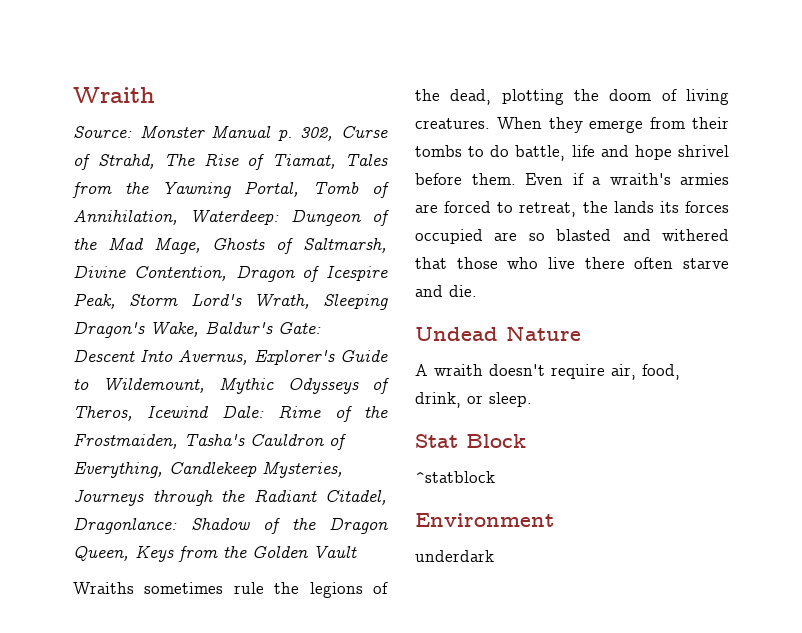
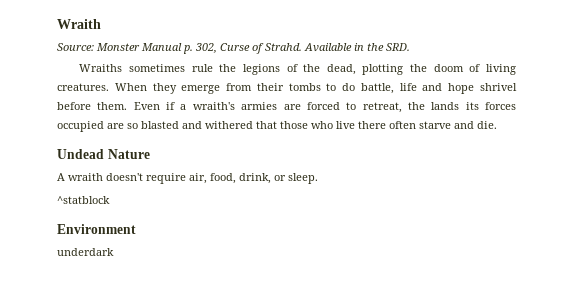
- Source: Monster Manual p. 302, Curse of Strahd, The Rise of Tiamat, Tales from the Yawning Portal, Tomb of Annihilation, Waterdeep: Dungeon of the Mad Mage, Ghosts of Saltmarsh, Divine Contention, Dragon of Icespire Peak, Storm Lord's Wrath, Sleeping Dragon's Wake, Baldur's Gate: Descent Into Avernus, Explorer's Guide to Wildemount, Mythic Odysseys of Theros, Icewind Dale: Rime of the Frostmaiden, Tasha's Cauldron of Everything, Candlekeep Mysteries, Journeys through the Radiant Citadel, Dragonlance: Shadow of the Dragon Queen, Keys from the Golden Vault
+ Source: Monster Manual p. 302, Curse of Strahd. Available in the SRD.
- Stat Block

